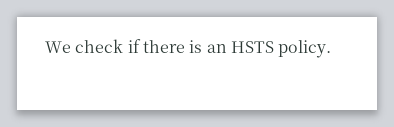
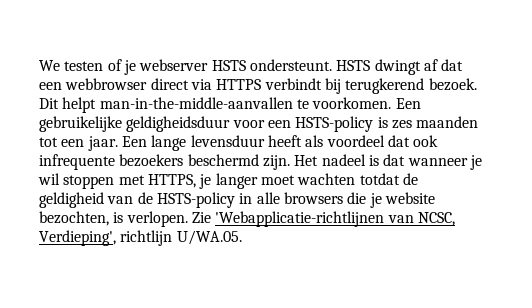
- We check if there is an HSTS policy.
+ We testen of je webserver HSTS ondersteunt. HSTS dwingt af dat een webbrowser direct via HTTPS verbindt bij terugkerend bezoek. Dit helpt man-in-the-middle-aanvallen te voorkomen. Een gebruikelijke geldigheidsduur voor een HSTS-policy is zes maanden tot een jaar. Een lange levensduur heeft als voordeel dat ook infrequente bezoekers beschermd zijn. Het nadeel is dat wanneer je wil stoppen met HTTPS, je langer moet wachten totdat de geldigheid van de HSTS-policy in alle browsers die je website bezochten, is verlopen. Zie 'Webapplicatie-richtlijnen van NCSC, Verdieping', richtlijn U/WA.05.

